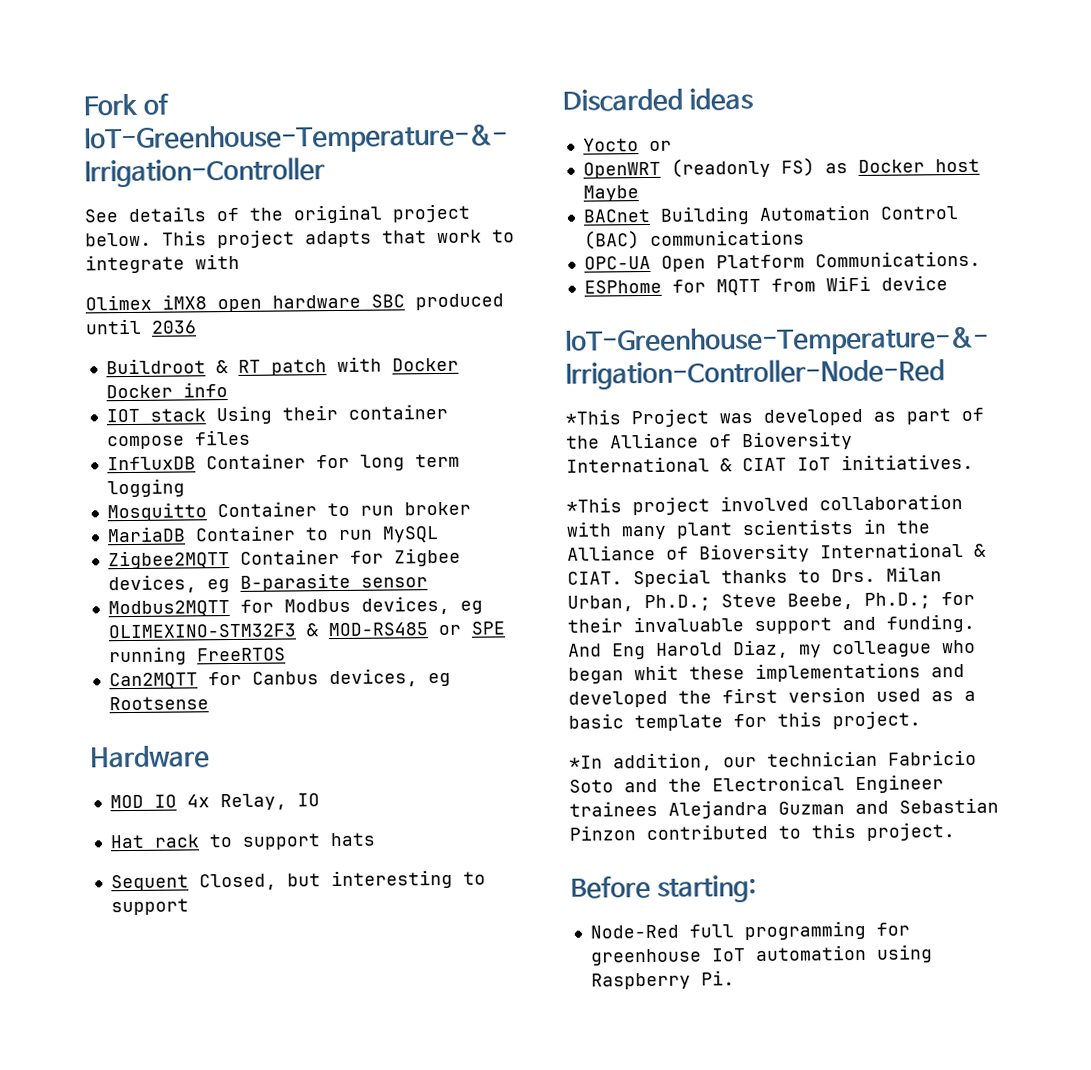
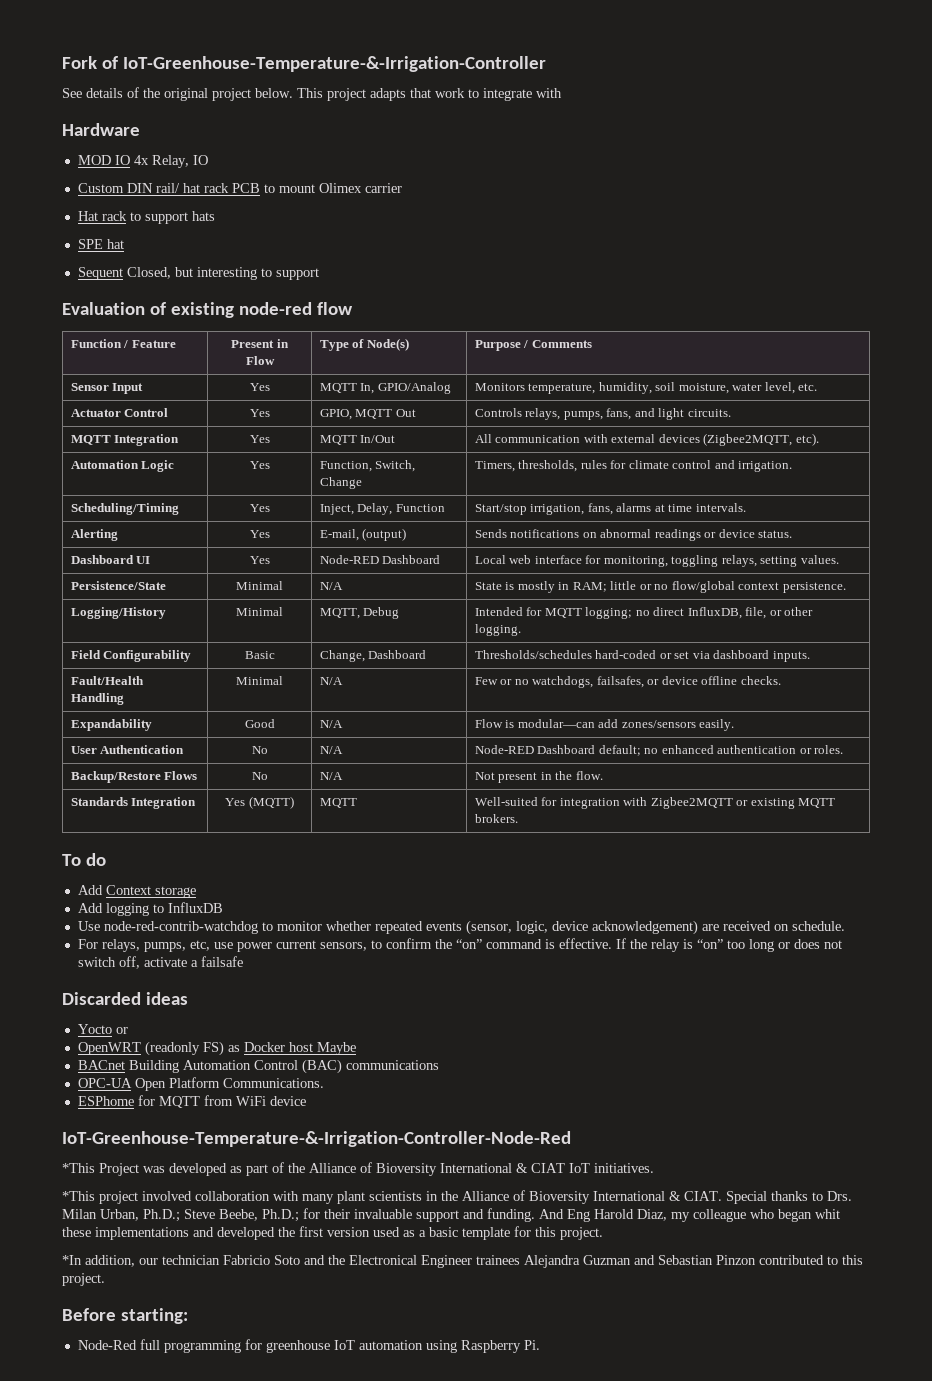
- Olimex iMX8 open hardware SBC produced until 2036
- Buildroot & RT patch with Docker Docker info
- IOT stack Using their container compose files
- InfluxDB Container for long term logging
- Mosquitto Container to run broker
- MariaDB Container to run MySQL
- Zigbee2MQTT Container for Zigbee devices, eg B-parasite sensor
- Modbus2MQTT for Modbus devices, eg OLIMEXINO-STM32F3 & MOD-RS485 or SPE running FreeRTOS
- Can2MQTT for Canbus devices, eg Rootsense
+ Custom DIN rail/ hat rack PCB to mount Olimex carrier
+ SPE hat
+ Evaluation of existing node-red flow
+ Function / Feature | Present in Flow | Type of Node(s) | Purpose / Comments
+ Sensor Input | Yes | MQTT In, GPIO/Analog | Monitors temperature, humidity, soil moisture, water level, etc.
+ Actuator Control | Yes | GPIO, MQTT Out | Controls relays, pumps, fans, and light circuits.
+ MQTT Integration | Yes | MQTT In/Out | All communication with external devices (Zigbee2MQTT, etc).
+ Automation Logic | Yes | Function, Switch, Change | Timers, thresholds, rules for climate control and irrigation.
+ Scheduling/Timing | Yes | Inject, Delay, Function | Start/stop irrigation, fans, alarms at time intervals.
+ Alerting | Yes | E-mail, (output) | Sends notifications on abnormal readings or device status.
+ Dashboard UI | Yes | Node-RED Dashboard | Local web interface for monitoring, toggling relays, setting values.
+ Persistence/State | Minimal | N/A | State is mostly in RAM; little or no flow/global context persistence.
+ Logging/History | Minimal | MQTT, Debug | Intended for MQTT logging; no direct InfluxDB, file, or other logging.
+ Field Configurability | Basic | Change, Dashboard | Thresholds/schedules hard-coded or set via dashboard inputs.
+ Fault/Health Handling | Minimal | N/A | Few or no watchdogs, failsafes, or device offline checks.
+ Expandability | Good | N/A | Flow is modular—can add zones/sensors easily.
+ User Authentication | No | N/A | Node-RED Dashboard default; no enhanced authentication or roles.
+ Backup/Restore Flows | No | N/A | Not present in the flow.
+ Standards Integration | Yes (MQTT) | MQTT | Well-suited for integration with Zigbee2MQTT or existing MQTT brokers.
+ To do
+ Add Context storage
+ Add logging to InfluxDB
+ Use node-red-contrib-watchdog to monitor whether repeated events (sensor, logic, device acknowledgement) are received on schedule.
+ For relays, pumps, etc, use power current sensors, to confirm the “on” command is effective. If the relay is “on” too long or does not switch off, activate a failsafe

